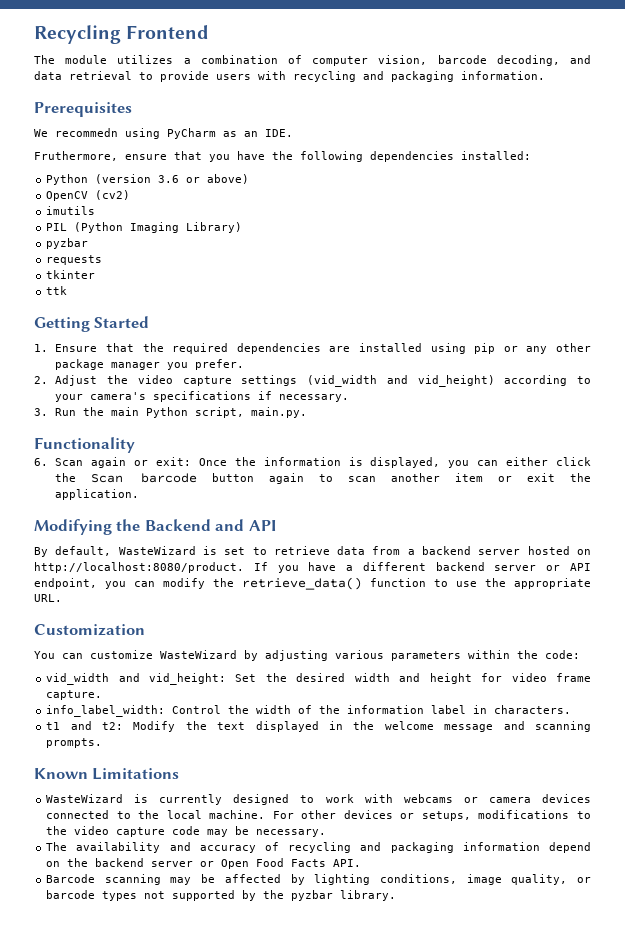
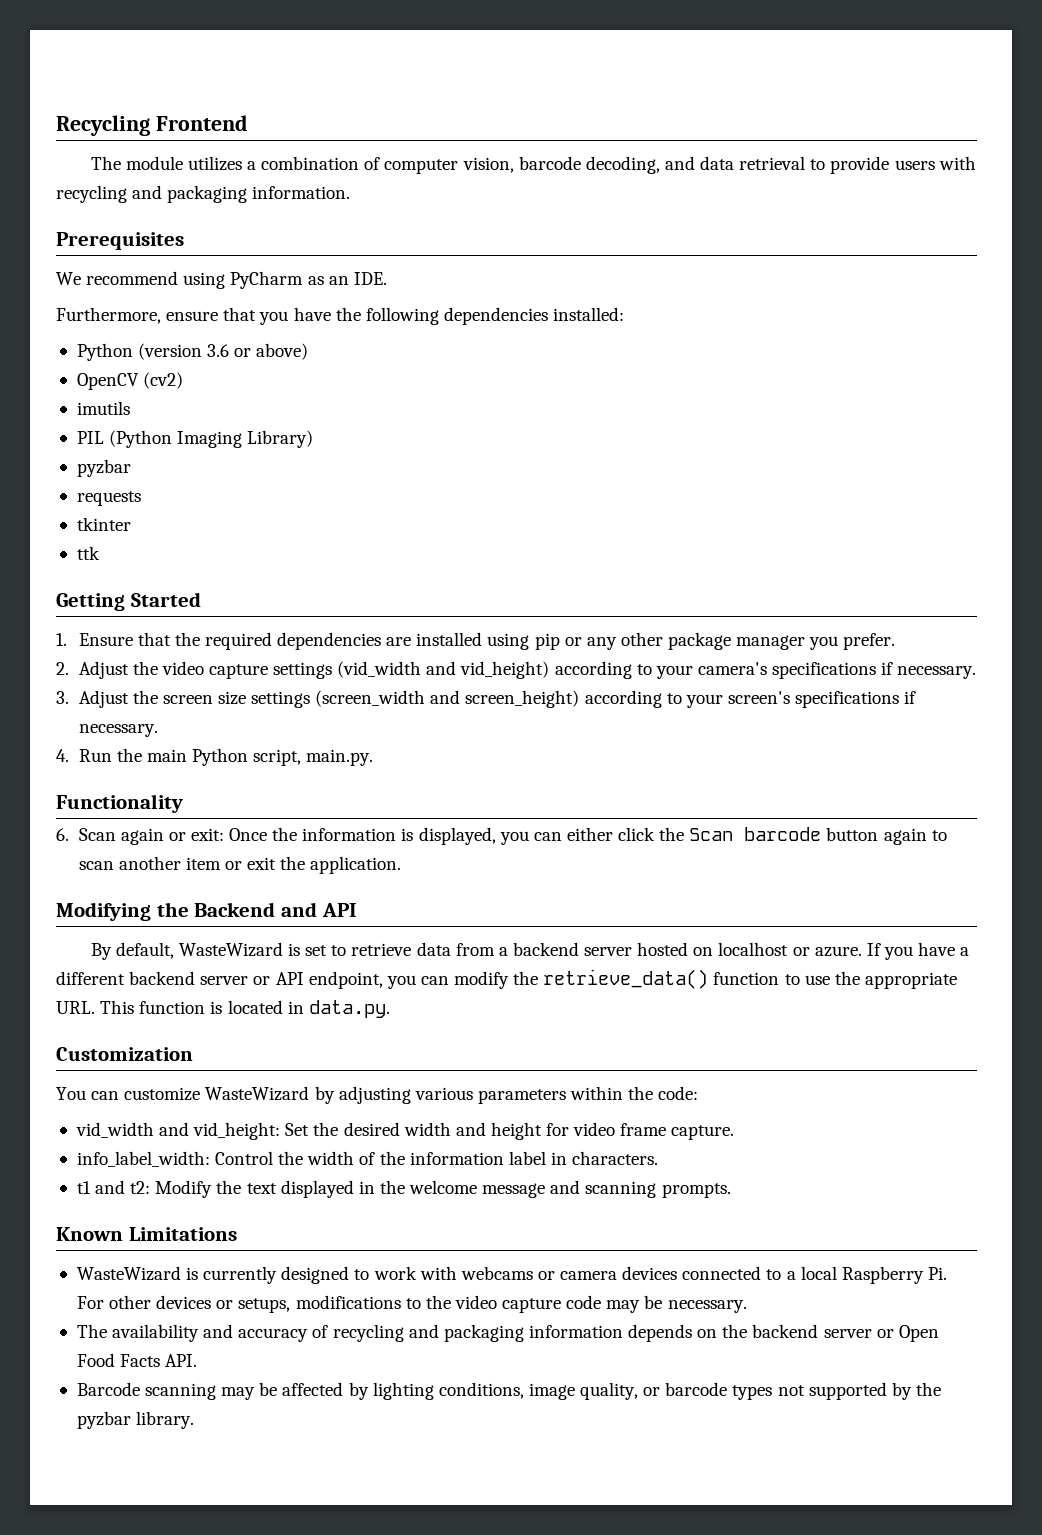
- We recommedn using PyCharm as an IDE.
+ We recommend using PyCharm as an IDE.
- Fruthermore, ensure that you have the following dependencies installed:
+ Furthermore, ensure that you have the following dependencies installed:
- 3. Run the main Python script, main.py.
+ 3. Adjust the screen size settings (screen_width and screen_height) according to your screen's specifications if necessary.
+ 4. Run the main Python script, main.py.
- By default, WasteWizard is set to retrieve data from a backend server hosted on http://localhost:8080/product.
+ By default, WasteWizard is set to retrieve data from a backend server hosted on localhost or azure.
- If you have a different backend server or API endpoint, you can modify the retrieve_data() function to use the appropriate URL.
+ If you have a different backend server or API endpoint, you can modify the retrieve_data() function to use the appropriate URL. This function is located in data.py.
- WasteWizard is currently designed to work with webcams or camera devices connected to the local machine. For other devices or setups, modifications to the video capture code may be necessary.
+ WasteWizard is currently designed to work with webcams or camera devices connected to a local Raspberry Pi. For other devices or setups, modifications to the video capture code may be necessary.
- The availability and accuracy of recycling and packaging information depend on the backend server or Open Food Facts API.
+ The availability and accuracy of recycling and packaging information depends on the backend server or Open Food Facts API.

